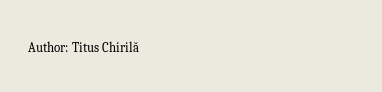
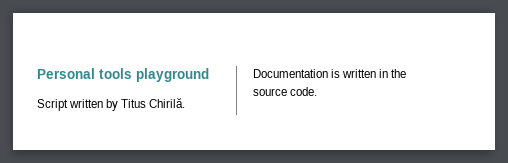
- Author: Titus Chirilă
+ Personal tools playground
+ Script written by Titus Chirilă. Documentation is written in the source code.

